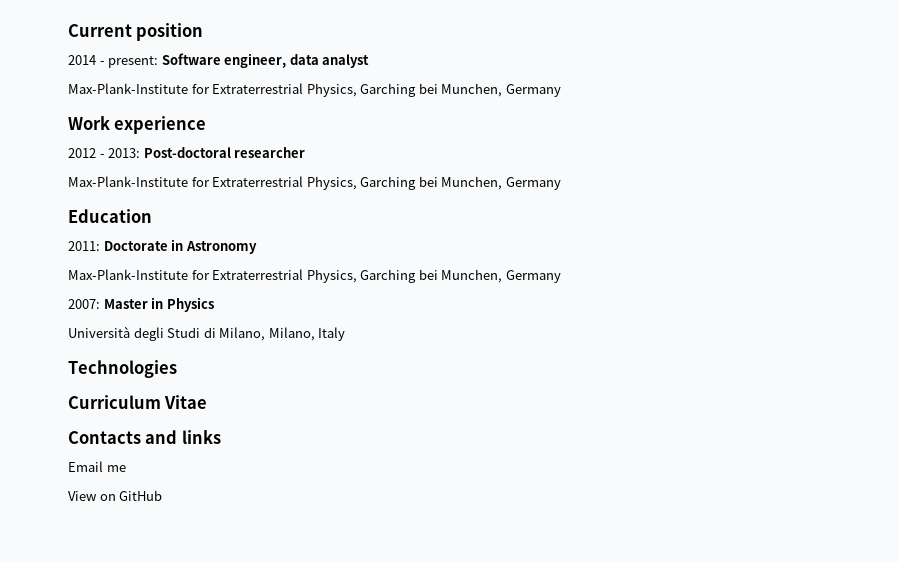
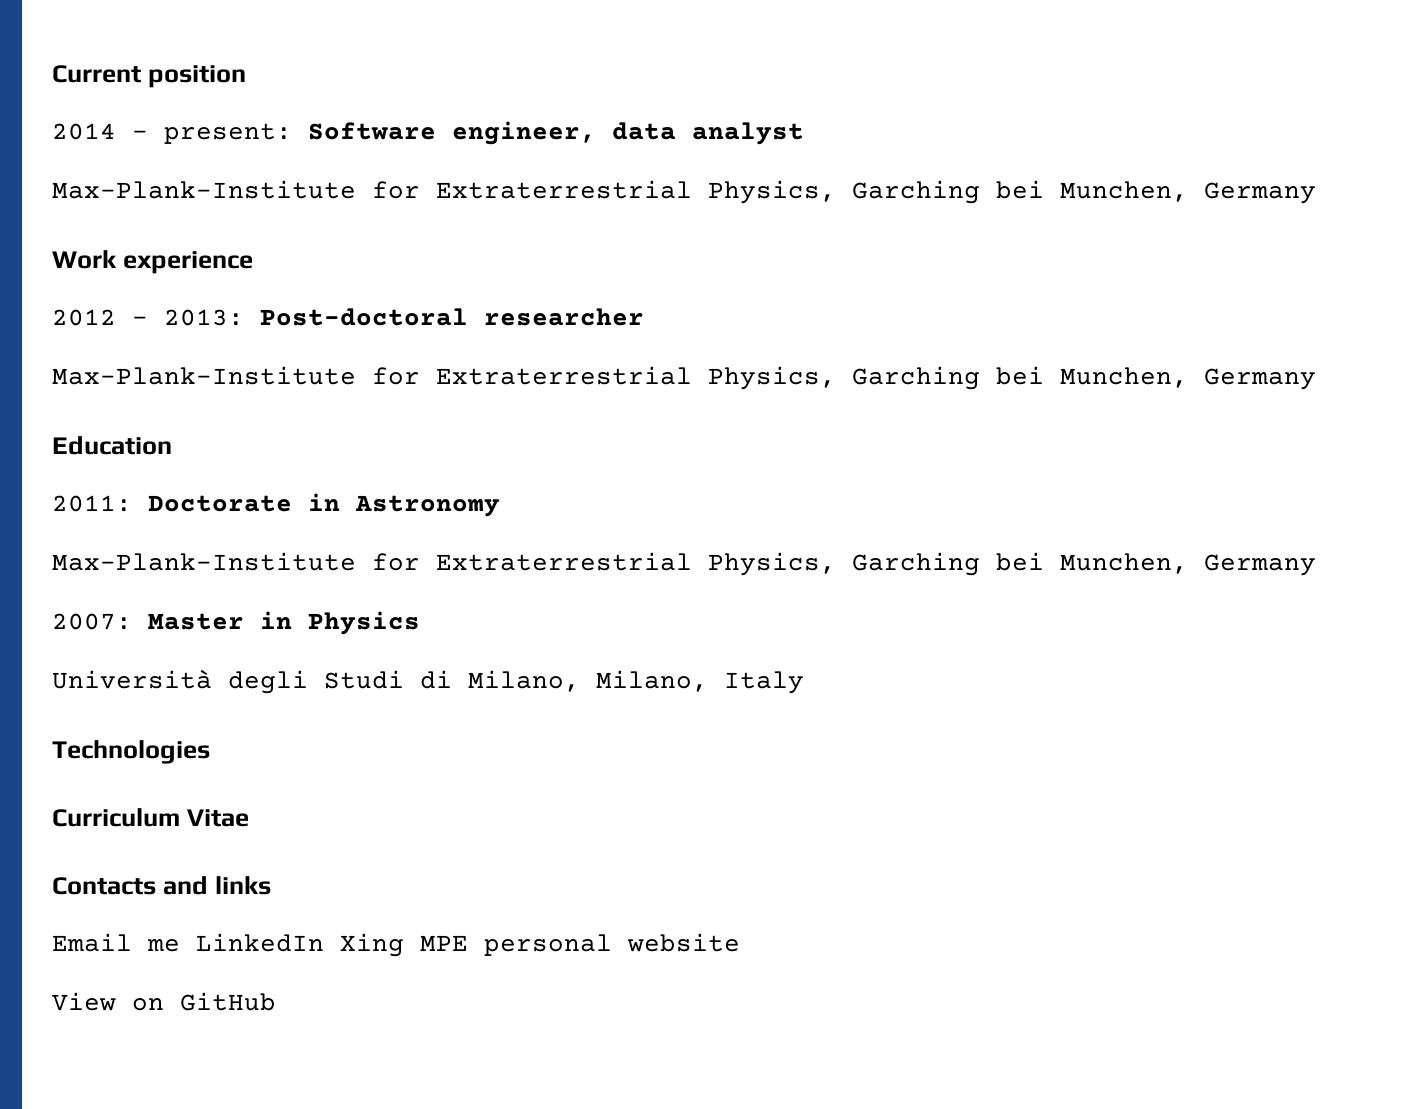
- Email me
+ Email me LinkedIn Xing MPE personal website

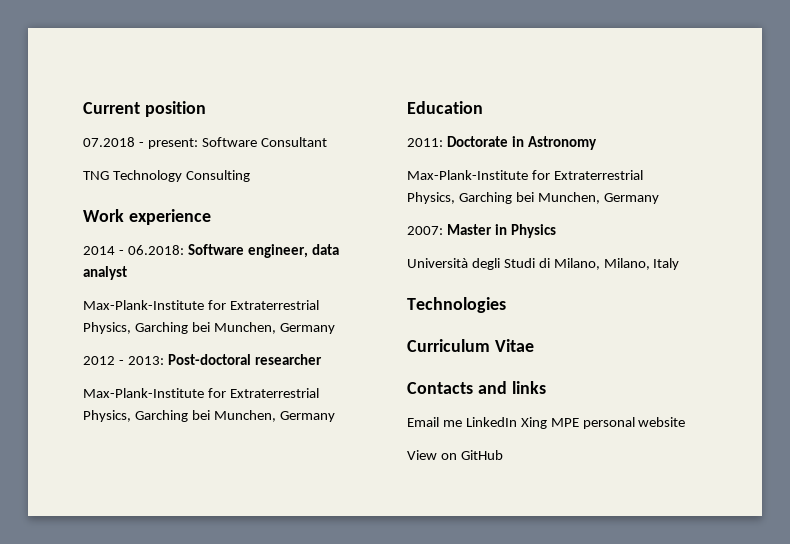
+ 07.2018 - present: Software Consultant
+ TNG Technology Consulting
+ Work experience
- 2014 - present: Software engineer, data analyst
+ 2014 - 06.2018: Software engineer, data analyst
- Work experience

